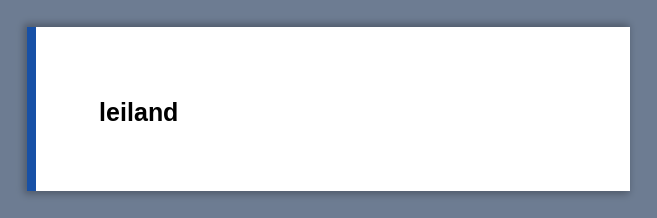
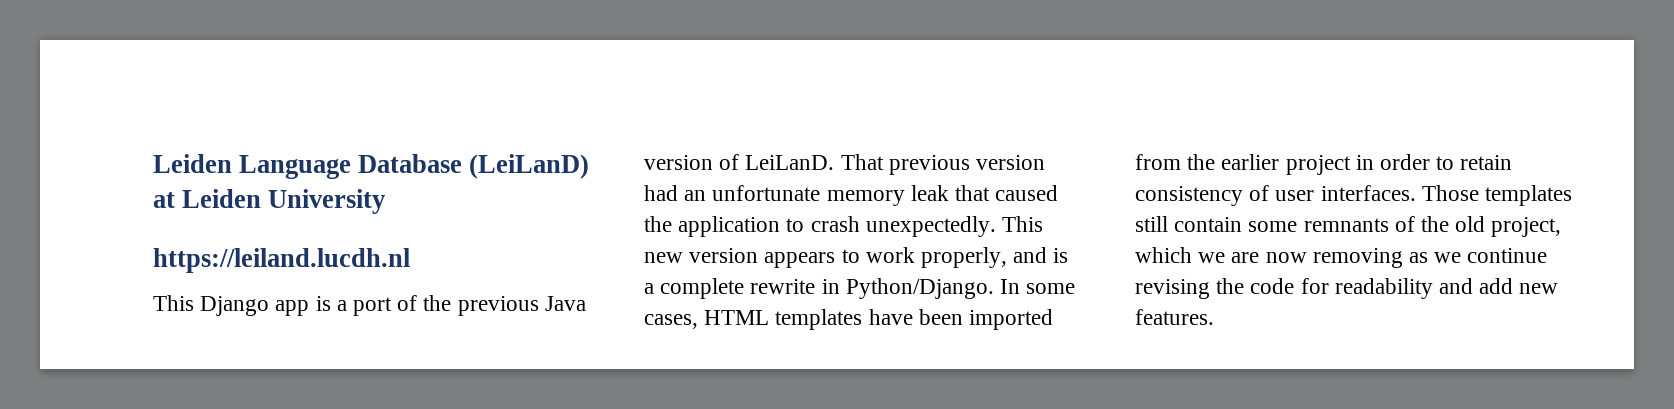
- leiland
+ Leiden Language Database (LeiLanD) at Leiden University
+ https://leiland.lucdh.nl
+ This Django app is a port of the previous Java version of LeiLanD. That previous version had an unfortunate memory leak that caused the application to crash unexpectedly. This new version appears to work properly, and is a complete rewrite in Python/Django. In some cases, HTML templates have been imported from the earlier project in order to retain consistency of user interfaces. Those templates still contain some remnants of the old project, which we are now removing as we continue revising the code for readability and add new features.

